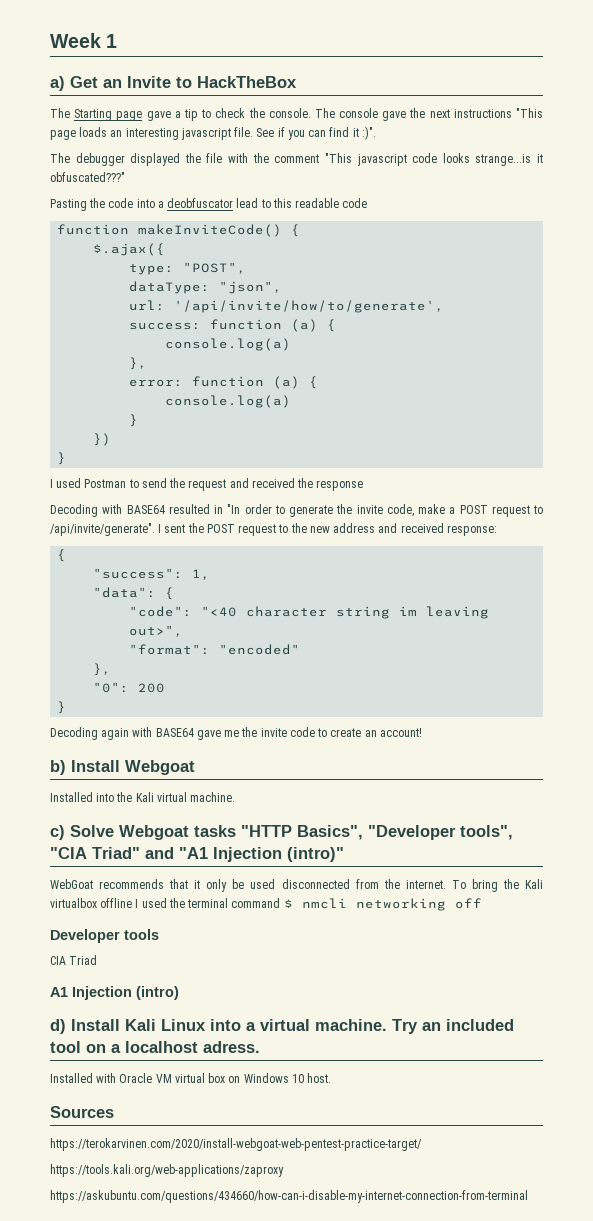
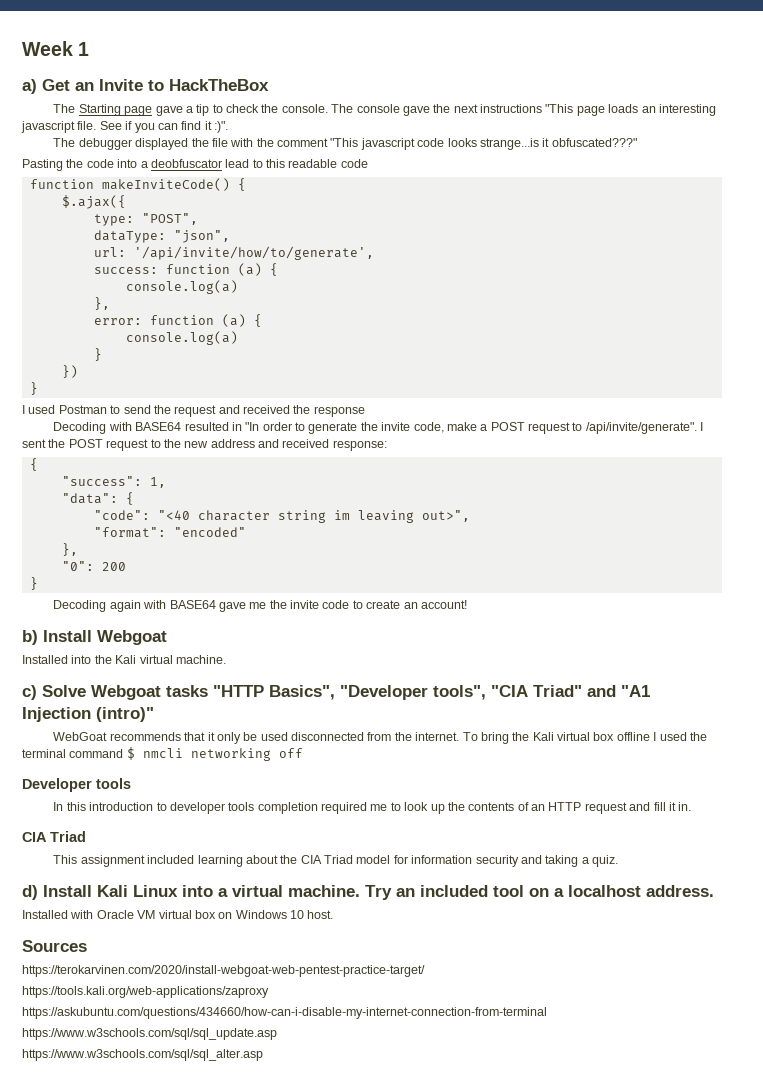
- To bring the Kali virtualbox offline I used the terminal command $ nmcli networking off
+ To bring the Kali virtual box offline I used the terminal command $ nmcli networking off
+ In this introduction to developer tools completion required me to look up the contents of an HTTP request and fill it in.
  CIA Triad
- A1 Injection (intro)
+ This assignment included learning about the CIA Triad model for information security and taking a quiz.
- Try an included tool on a localhost adress.
+ Try an included tool on a localhost address.
+ https://www.w3schools.com/sql/sql_update.asp
+ https://www.w3schools.com/sql/sql_alter.asp

